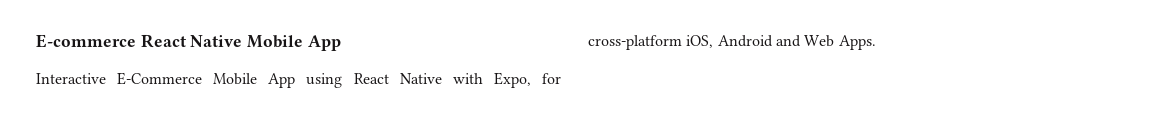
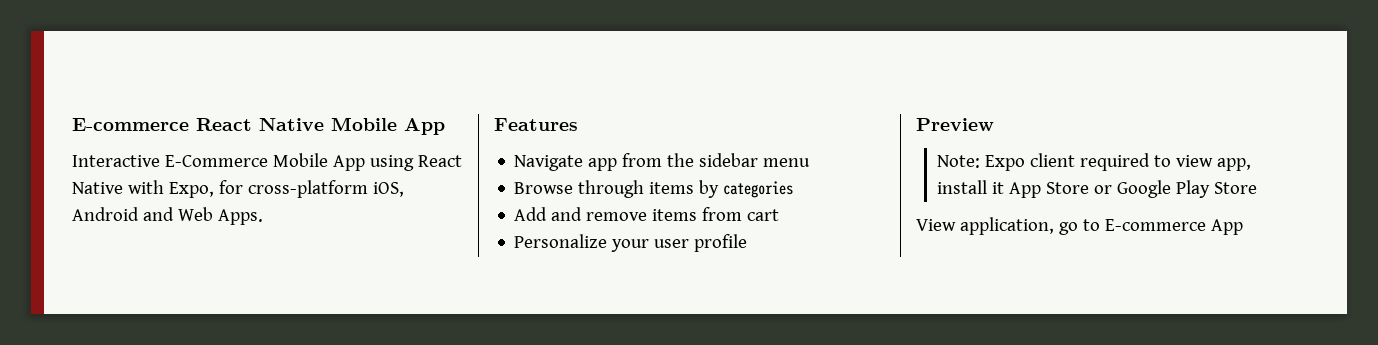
+ Features
+ Navigate app from the sidebar menu
+ Browse through items by categories
+ Add and remove items from cart
+ Personalize your user profile
+ Preview
+ Note: Expo client required to view app, install it App Store or Google Play Store
+ View application, go to E-commerce App

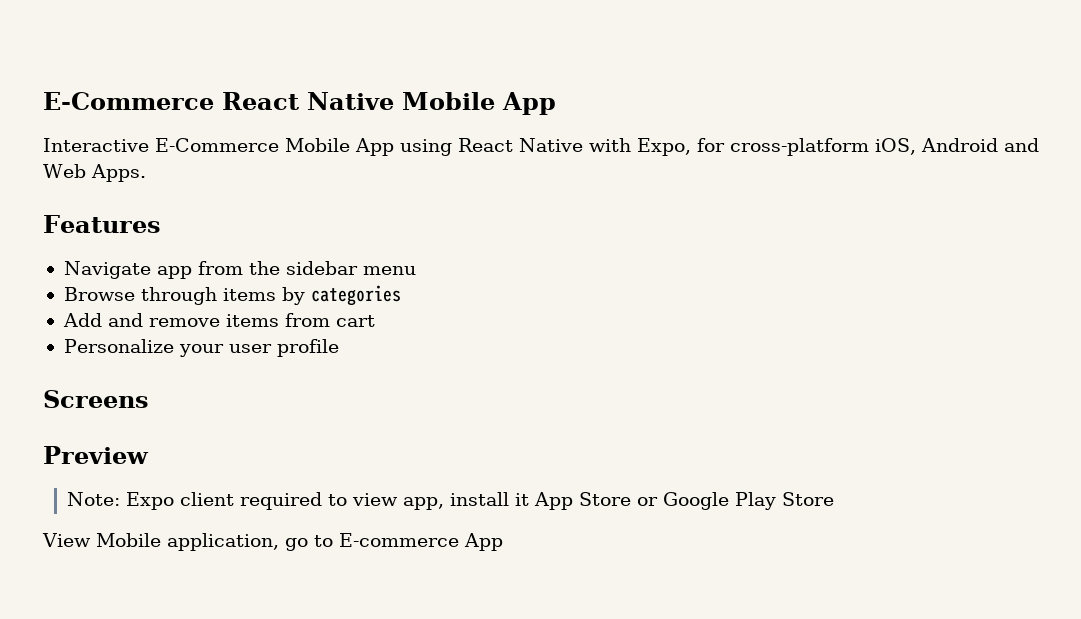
- E-commerce React Native Mobile App
+ E-Commerce React Native Mobile App
+ Screens
- View application, go to E-commerce App
+ View Mobile application, go to E-commerce App

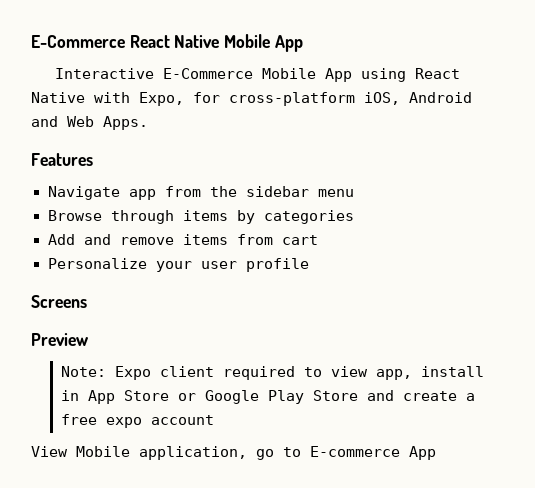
- Note: Expo client required to view app, install it App Store or Google Play Store
+ Note: Expo client required to view app, install in App Store or Google Play Store and create a free expo account

